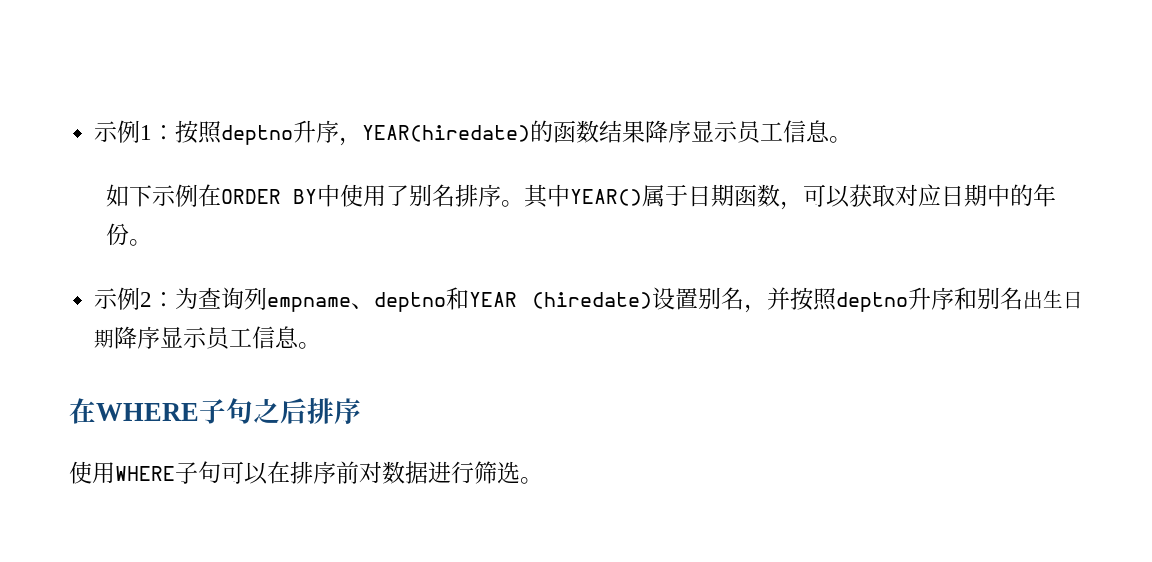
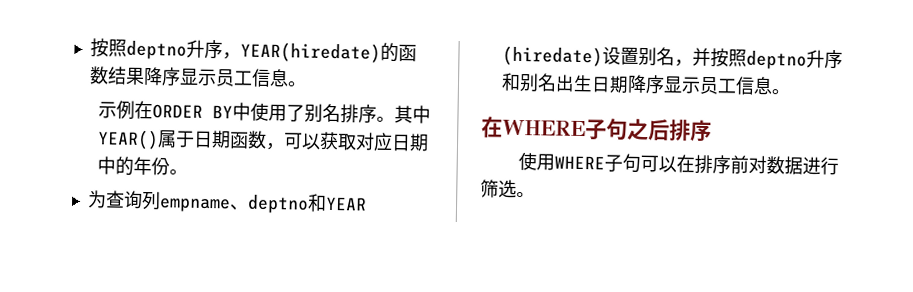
- 示例1：按照deptno升序，YEAR(hiredate)的函数结果降序显示员工信息。
+ 按照deptno升序，YEAR(hiredate)的函数结果降序显示员工信息。
- 如下示例在ORDER BY中使用了别名排序。
+ 示例在ORDER BY中使用了别名排序。
- 示例2：为查询列empname、deptno和YEAR (hiredate)设置别名，并按照deptno升序和别名出生日期降序显示员工信息。
+ 为查询列empname、deptno和YEAR (hiredate)设置别名，并按照deptno升序和别名出生日期降序显示员工信息。

